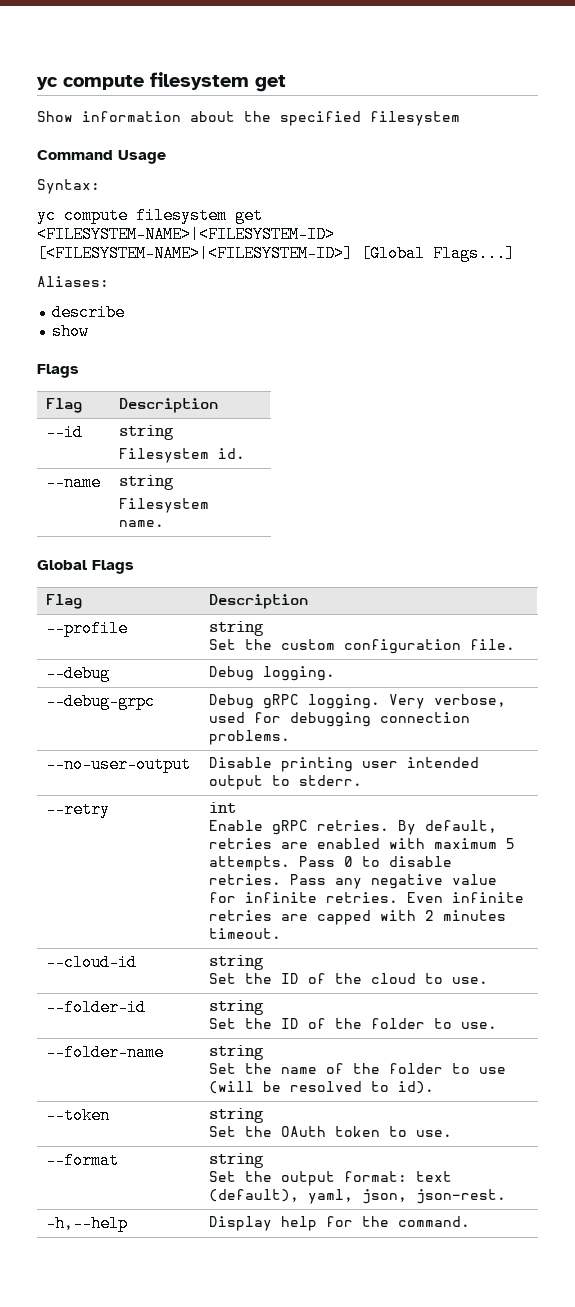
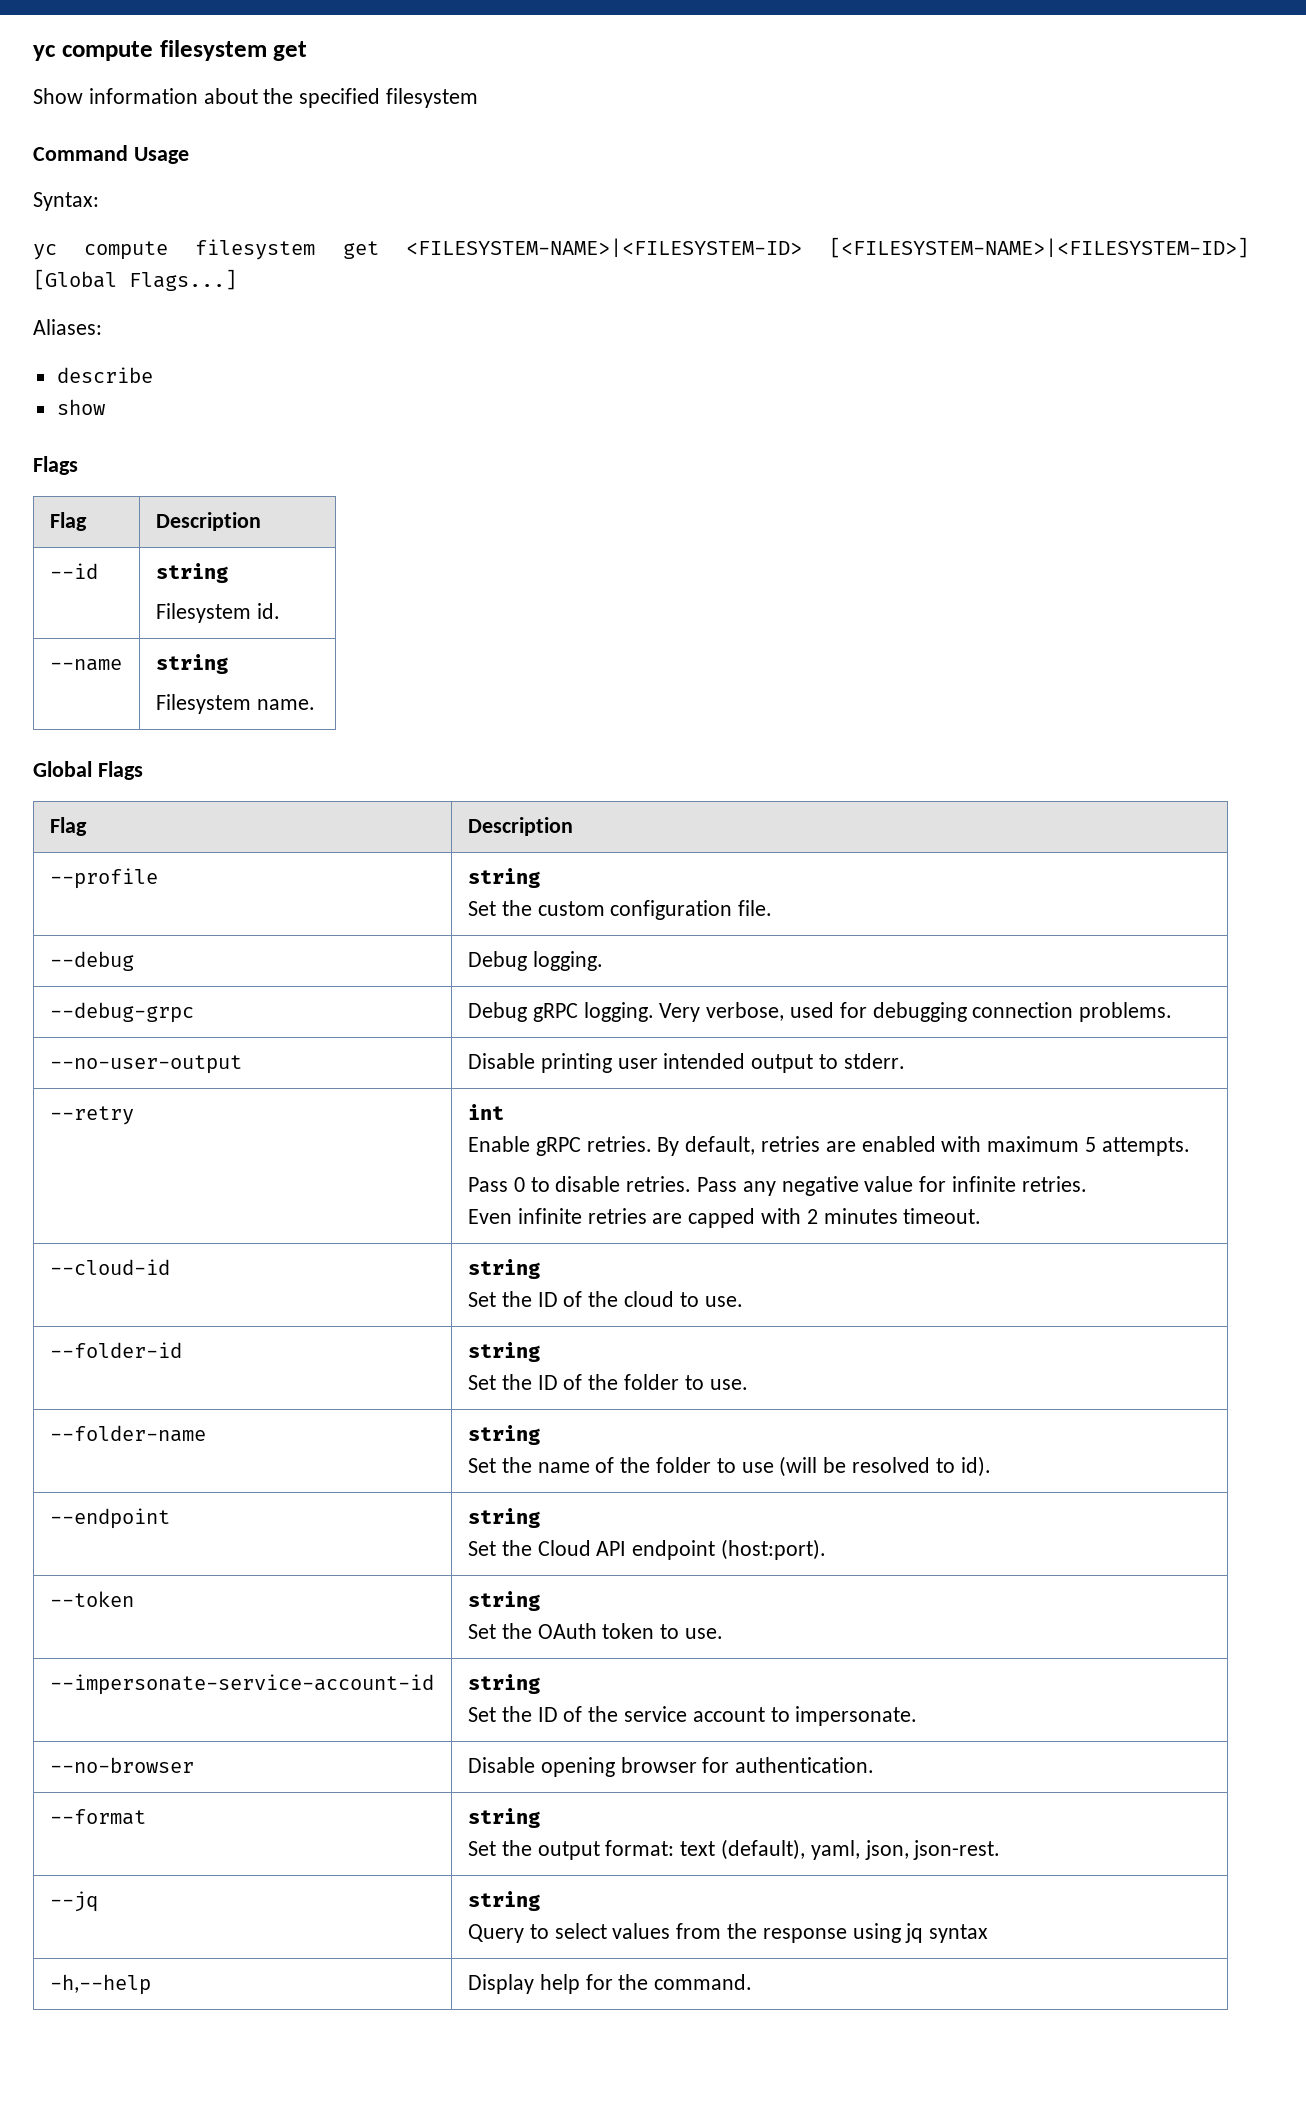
  --retry | int
- Enable gRPC retries. By default, retries are enabled with maximum 5 attempts. Pass 0 to disable retries. Pass any negative value for infinite retries. Even infinite retries are capped with 2 minutes timeout.
+ Enable gRPC retries. By default, retries are enabled with maximum 5 attempts.
+ Pass 0 to disable retries. Pass any negative value for infinite retries.
+ Even infinite retries are capped with 2 minutes timeout.
+ --endpoint | string
+ Set the Cloud API endpoint (host:port).
+ --impersonate-service-account-id | string
+ Set the ID of the service account to impersonate.
+ --no-browser | Disable opening browser for authentication.
+ --jq | string
+ Query to select values from the response using jq syntax

